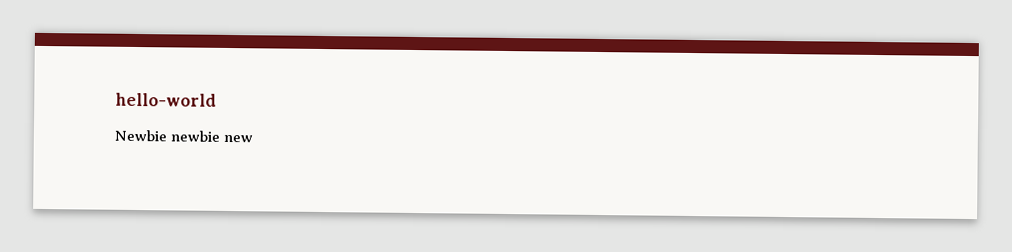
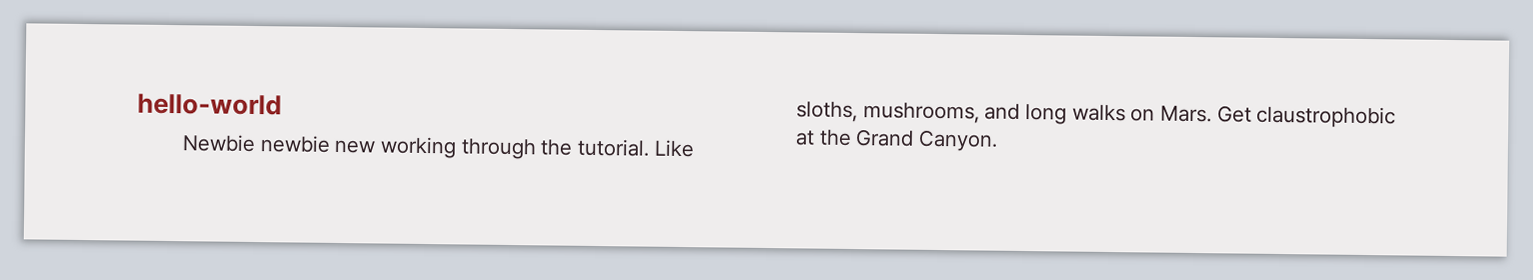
- Newbie newbie new
+ Newbie newbie new working through the tutorial. Like sloths, mushrooms, and long walks on Mars. Get claustrophobic at the Grand Canyon.

